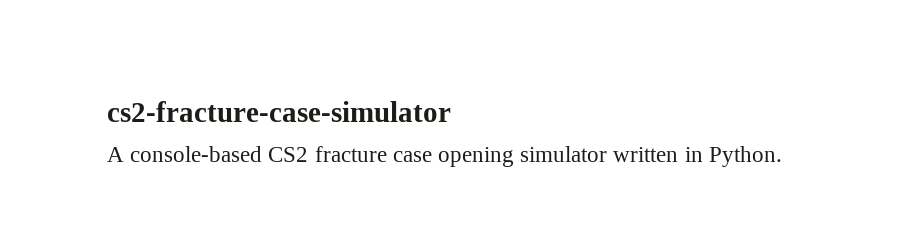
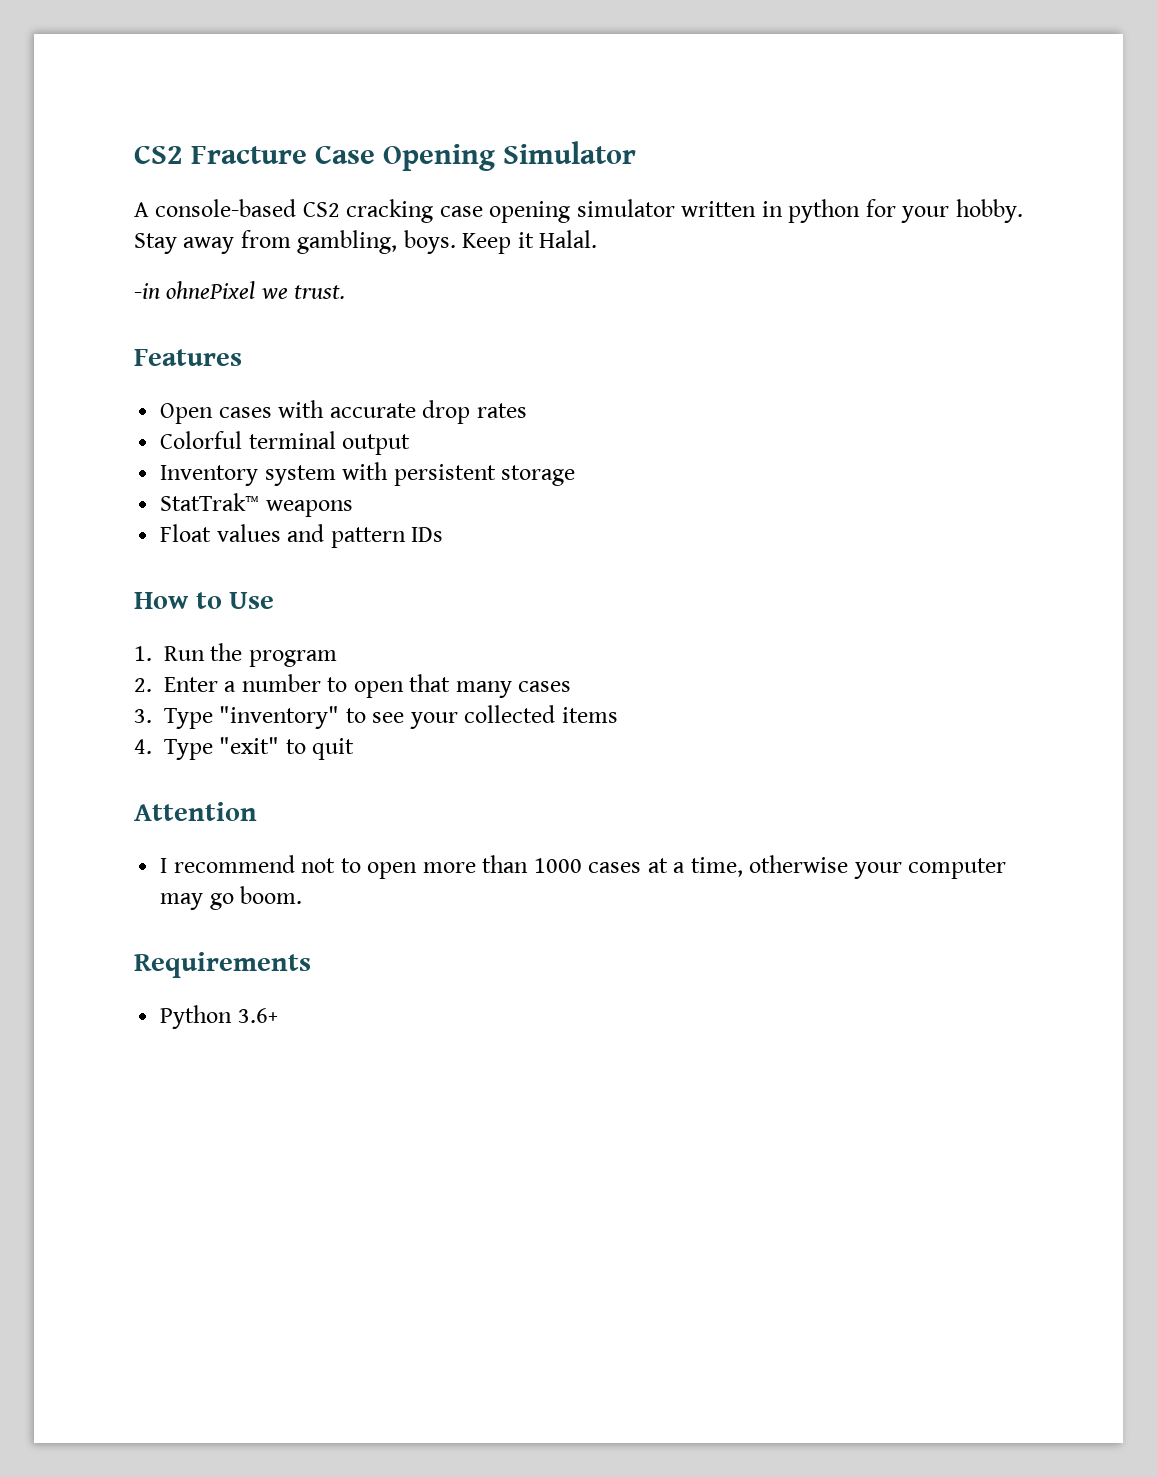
- cs2-fracture-case-simulator
+ CS2 Fracture Case Opening Simulator
- A console-based CS2 fracture case opening simulator written in Python.
+ A console-based CS2 cracking case opening simulator written in python for your hobby. Stay away from gambling, boys. Keep it Halal.
+ -in ohnePixel we trust.
+ Features
+ Open cases with accurate drop rates
+ Colorful terminal output
+ Inventory system with persistent storage
+ StatTrak™ weapons
+ Float values and pattern IDs
+ How to Use
+ 1. Run the program
+ 2. Enter a number to open that many cases
+ 3. Type "inventory" to see your collected items
+ 4. Type "exit" to quit
+ Attention
+ I recommend not to open more than 1000 cases at a time, otherwise your computer may go boom.
+ Requirements
+ Python 3.6+

